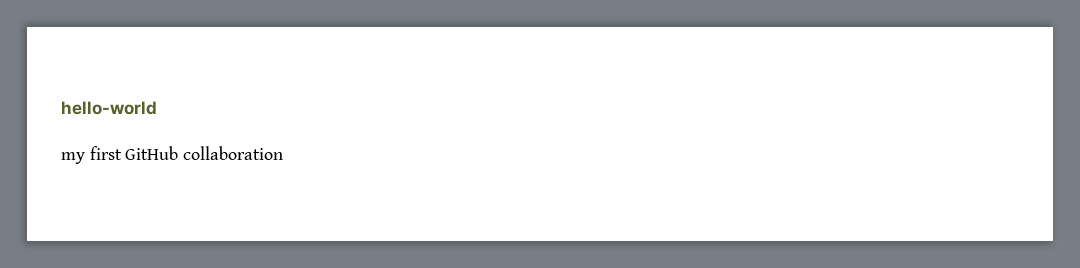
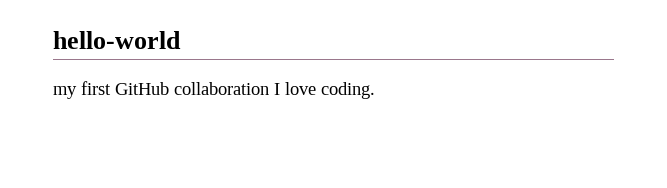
- my first GitHub collaboration
+ my first GitHub collaboration I love coding.

